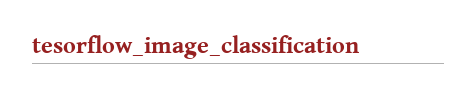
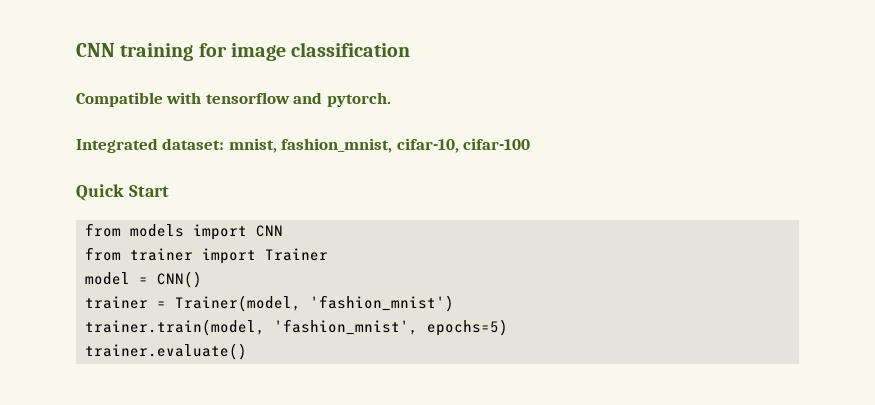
- tesorflow_image_classification
+ CNN training for image classification
+ Compatible with tensorflow and pytorch.
+ Integrated dataset: mnist, fashion_mnist, cifar-10, cifar-100
+ Quick Start
+ from models import CNN
+ from trainer import Trainer
+ model = CNN()
+ trainer = Trainer(model, 'fashion_mnist')
+ trainer.train(model, 'fashion_mnist', epochs=5)
+ trainer.evaluate()

